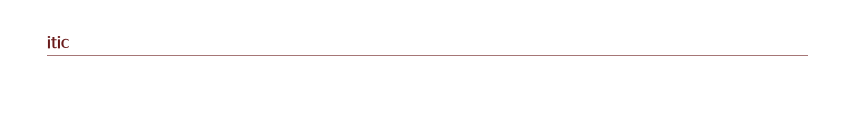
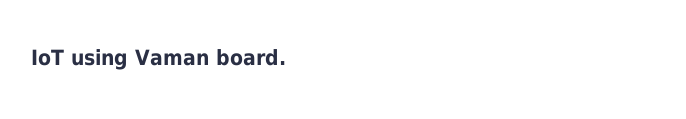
- itic
+ IoT using Vaman board.

